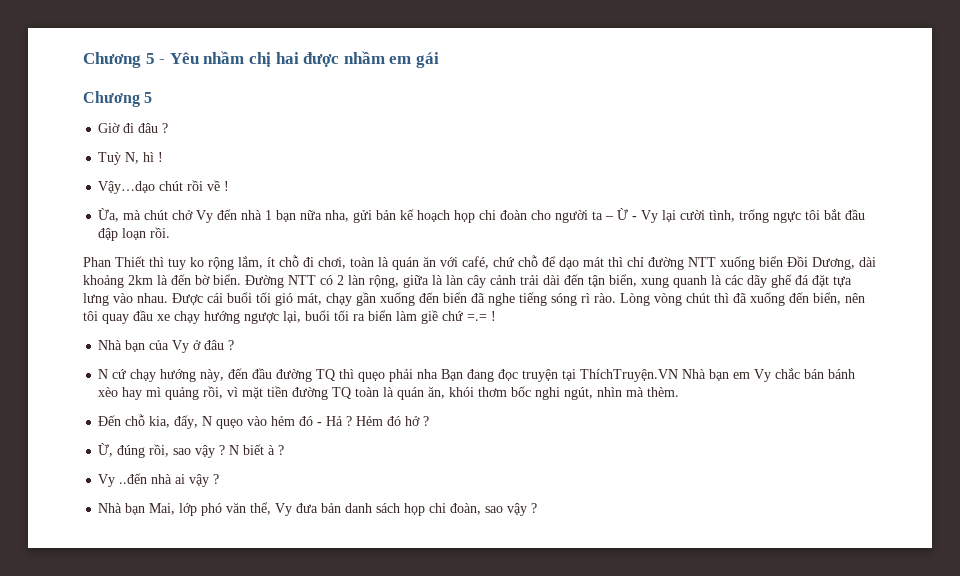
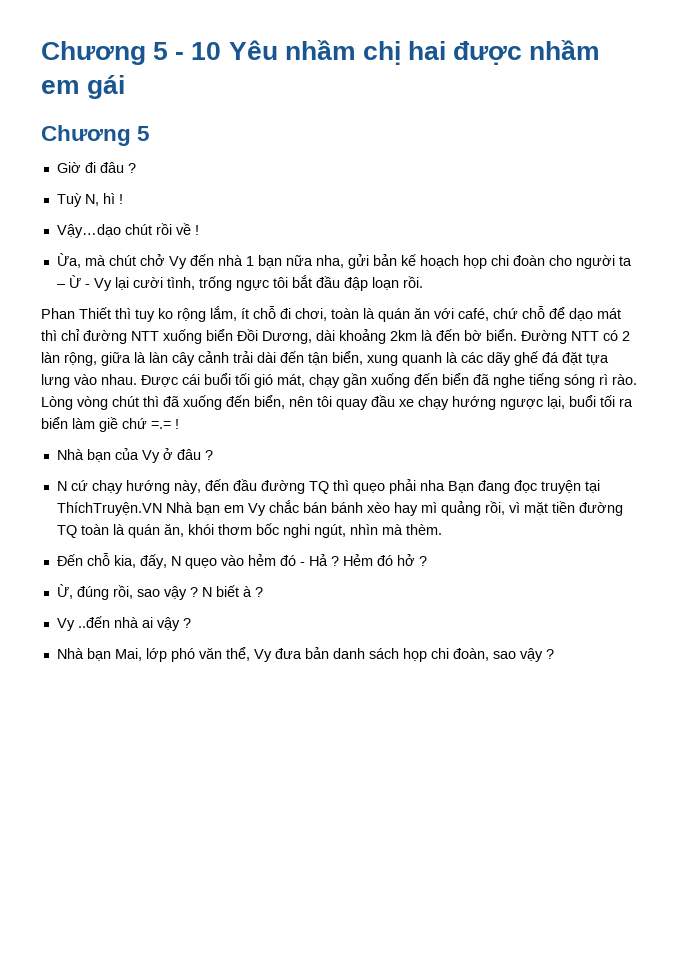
- Chương 5 - Yêu nhầm chị hai được nhầm em gái
+ Chương 5 - 10 Yêu nhầm chị hai được nhầm em gái

